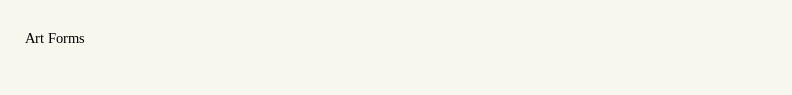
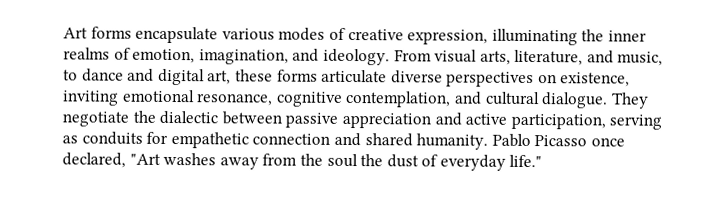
- Art Forms
+ Art forms encapsulate various modes of creative expression, illuminating the inner realms of emotion, imagination, and ideology. From visual arts, literature, and music, to dance and digital art, these forms articulate diverse perspectives on existence, inviting emotional resonance, cognitive contemplation, and cultural dialogue. They negotiate the dialectic between passive appreciation and active participation, serving as conduits for empathetic connection and shared humanity. Pablo Picasso once declared, "Art washes away from the soul the dust of everyday life."

